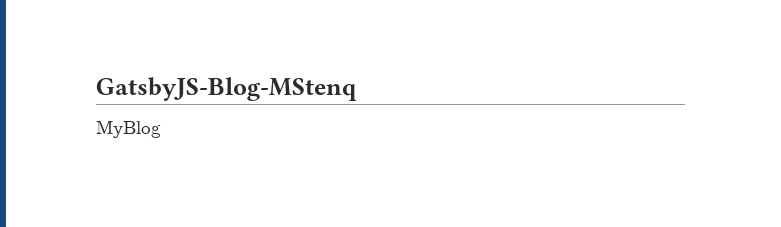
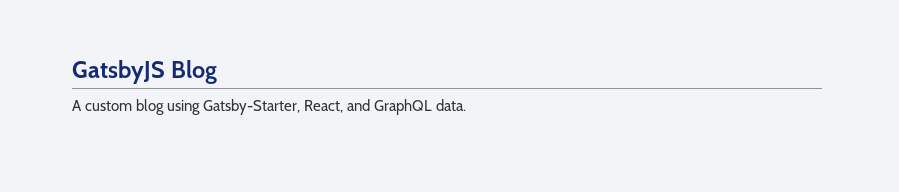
- GatsbyJS-Blog-MStenq
- MyBlog
+ GatsbyJS Blog
+ A custom blog using Gatsby-Starter, React, and GraphQL data.

